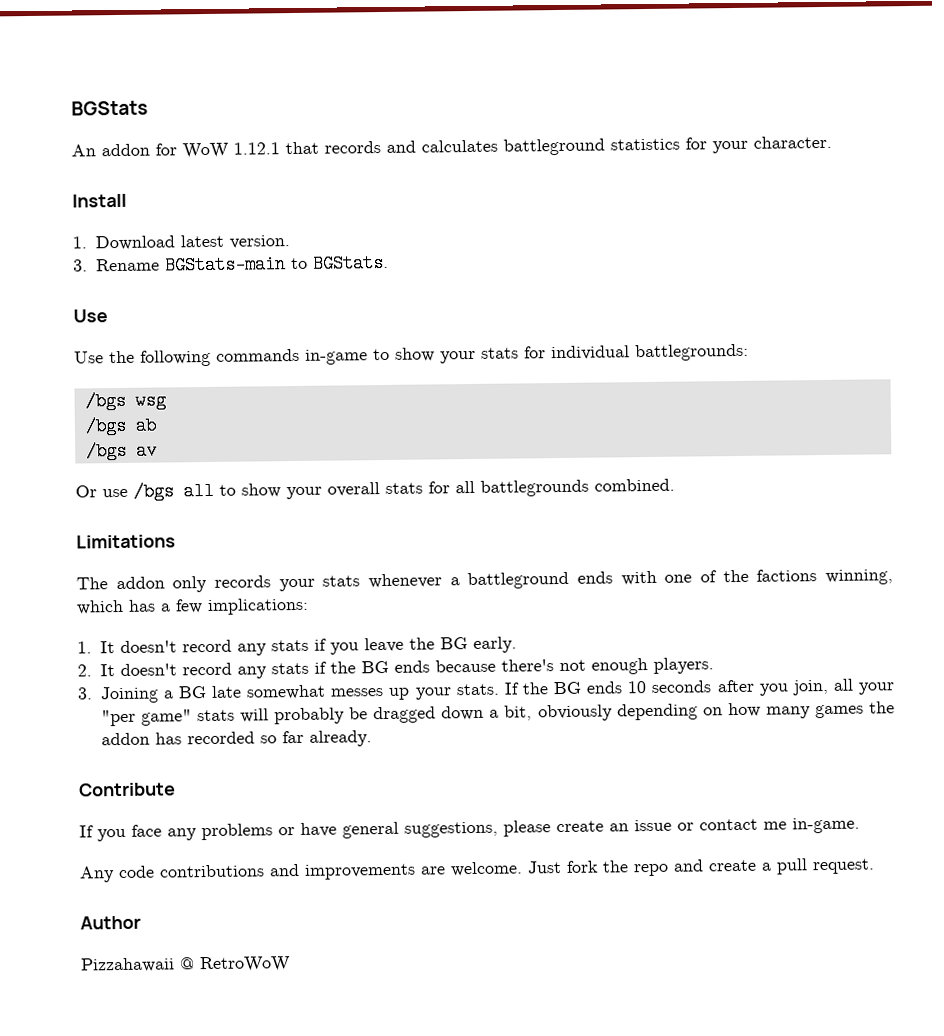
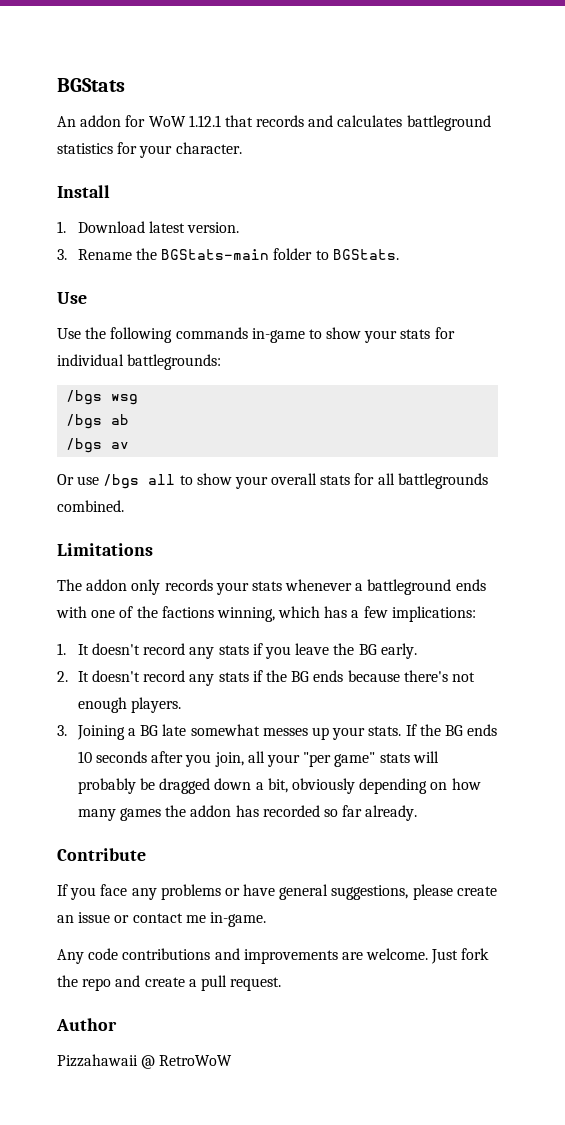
- 3. Rename BGStats-main to BGStats.
+ 3. Rename the BGStats-main folder to BGStats.

